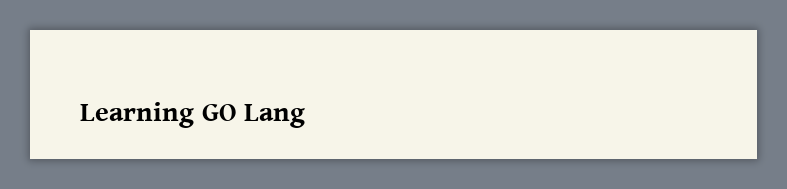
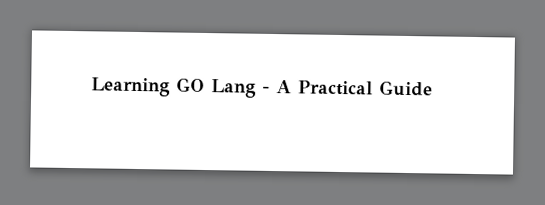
- Learning GO Lang
+ Learning GO Lang - A Practical Guide

